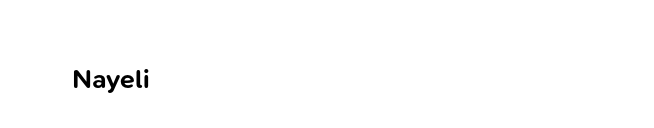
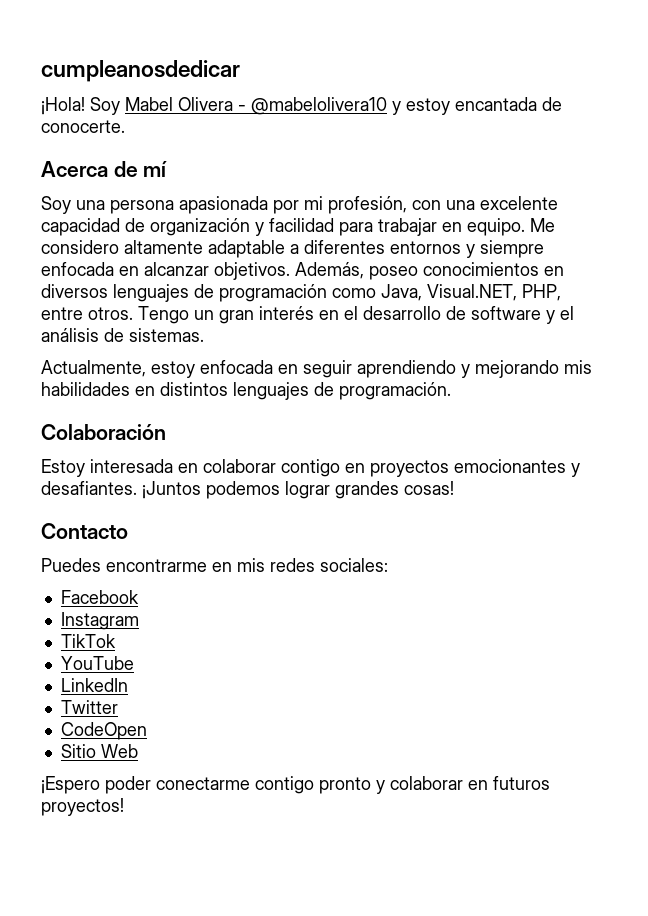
- Nayeli
+ cumpleanosdedicar
+ ¡Hola! Soy Mabel Olivera - @mabelolivera10 y estoy encantada de conocerte.
+ Acerca de mí
+ Soy una persona apasionada por mi profesión, con una excelente capacidad de organización y facilidad para trabajar en equipo. Me considero altamente adaptable a diferentes entornos y siempre enfocada en alcanzar objetivos. Además, poseo conocimientos en diversos lenguajes de programación como Java, Visual.NET, PHP, entre otros. Tengo un gran interés en el desarrollo de software y el análisis de sistemas.
+ Actualmente, estoy enfocada en seguir aprendiendo y mejorando mis habilidades en distintos lenguajes de programación.
+ Colaboración
+ Estoy interesada en colaborar contigo en proyectos emocionantes y desafiantes. ¡Juntos podemos lograr grandes cosas!
+ Contacto
+ Puedes encontrarme en mis redes sociales:
+ Facebook
+ Instagram
+ TikTok
+ YouTube
+ LinkedIn
+ Twitter
+ CodeOpen
+ Sitio Web
+ ¡Espero poder conectarme contigo pronto y colaborar en futuros proyectos!

